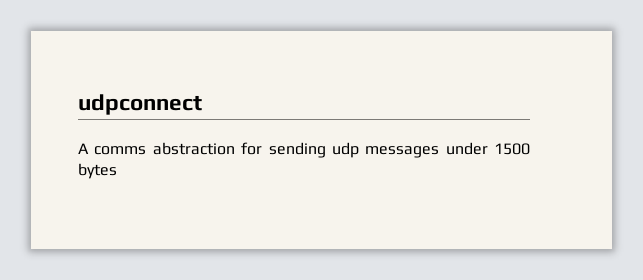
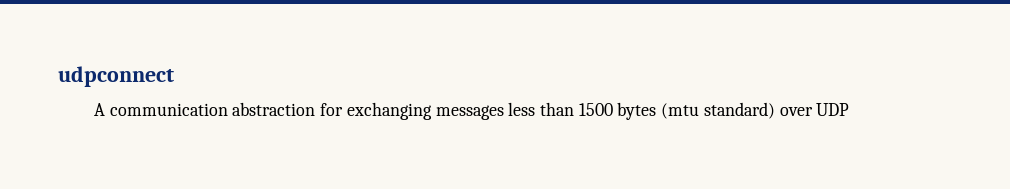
- A comms abstraction for sending udp messages under 1500 bytes
+ A communication abstraction for exchanging messages less than 1500 bytes (mtu standard) over UDP

